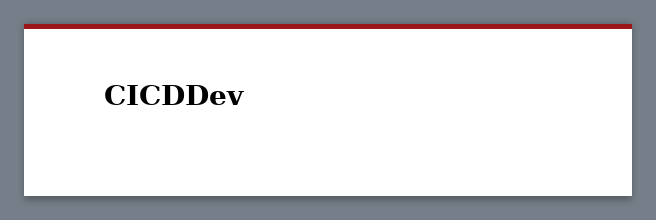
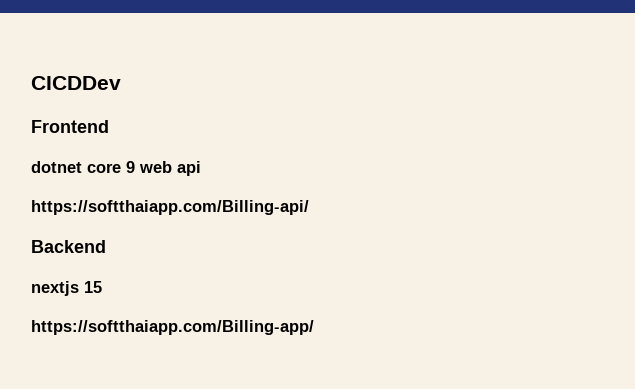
+ Frontend
+ dotnet core 9 web api
+ https://softthaiapp.com/Billing-api/
+ Backend
+ nextjs 15
+ https://softthaiapp.com/Billing-app/

